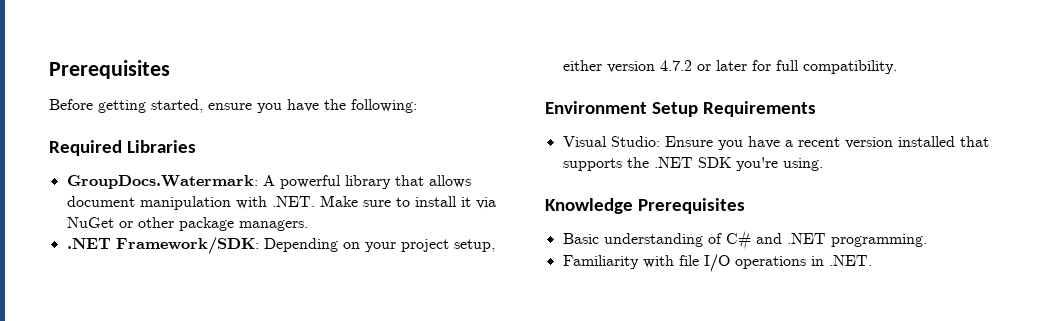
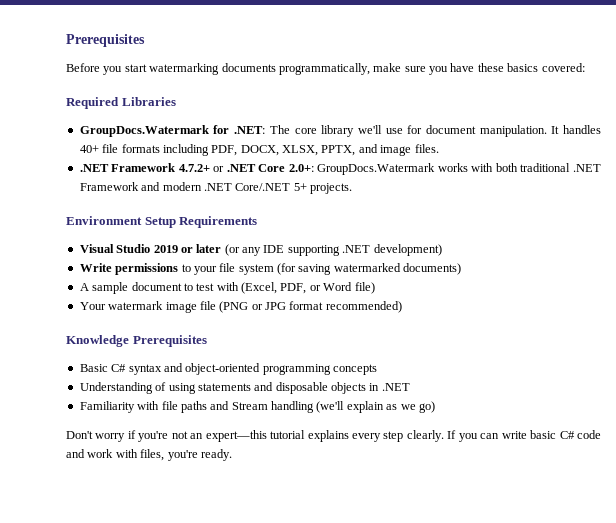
- Before getting started, ensure you have the following:
+ Before you start watermarking documents programmatically, make sure you have these basics covered:
  Required Libraries
- GroupDocs.Watermark: A powerful library that allows document manipulation with .NET. Make sure to install it via NuGet or other package managers.
- .NET Framework/SDK: Depending on your project setup, either version 4.7.2 or later for full compatibility.
+ GroupDocs.Watermark for .NET: The core library we'll use for document manipulation. It handles 40+ file formats including PDF, DOCX, XLSX, PPTX, and image files.
+ .NET Framework 4.7.2+ or .NET Core 2.0+: GroupDocs.Watermark works with both traditional .NET Framework and modern .NET Core/.NET 5+ projects.
  Environment Setup Requirements
- Visual Studio: Ensure you have a recent version installed that supports the .NET SDK you're using.
+ Visual Studio 2019 or later (or any IDE supporting .NET development)
+ Write permissions to your file system (for saving watermarked documents)
+ A sample document to test with (Excel, PDF, or Word file)
+ Your watermark image file (PNG or JPG format recommended)
  Knowledge Prerequisites
- Basic understanding of C# and .NET programming.
+ Basic C# syntax and object-oriented programming concepts
+ Understanding of using statements and disposable objects in .NET
- Familiarity with file I/O operations in .NET.
+ Familiarity with file paths and Stream handling (we'll explain as we go)
+ Don't worry if you're not an expert—this tutorial explains every step clearly. If you can write basic C# code and work with files, you're ready.

